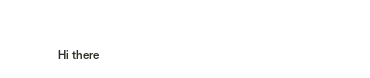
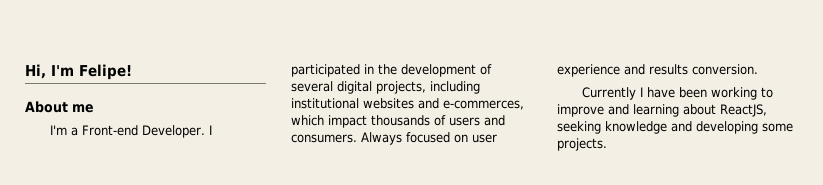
- Hi there
+ Hi, I'm Felipe!
+ About me
+ I'm a Front-end Developer. I participated in the development of several digital projects, including institutional websites and e-commerces, which impact thousands of users and consumers. Always focused on user experience and results conversion.
+ Currently I have been working to improve and learning about ReactJS, seeking knowledge and developing some projects.

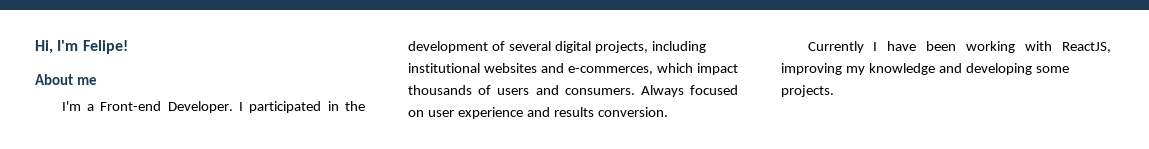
- Currently I have been working to improve and learning about ReactJS, seeking knowledge and developing some projects.
+ Currently I have been working with ReactJS, improving my knowledge and developing some projects.

